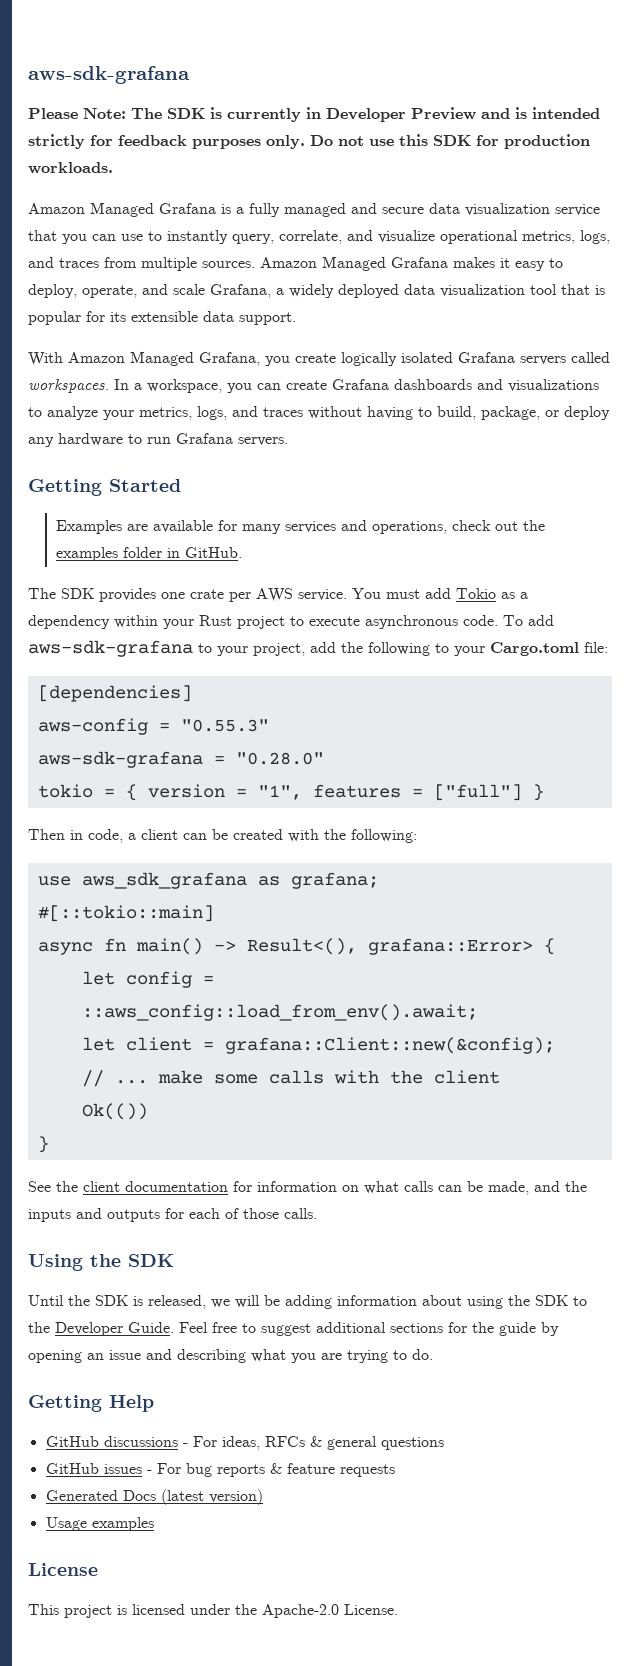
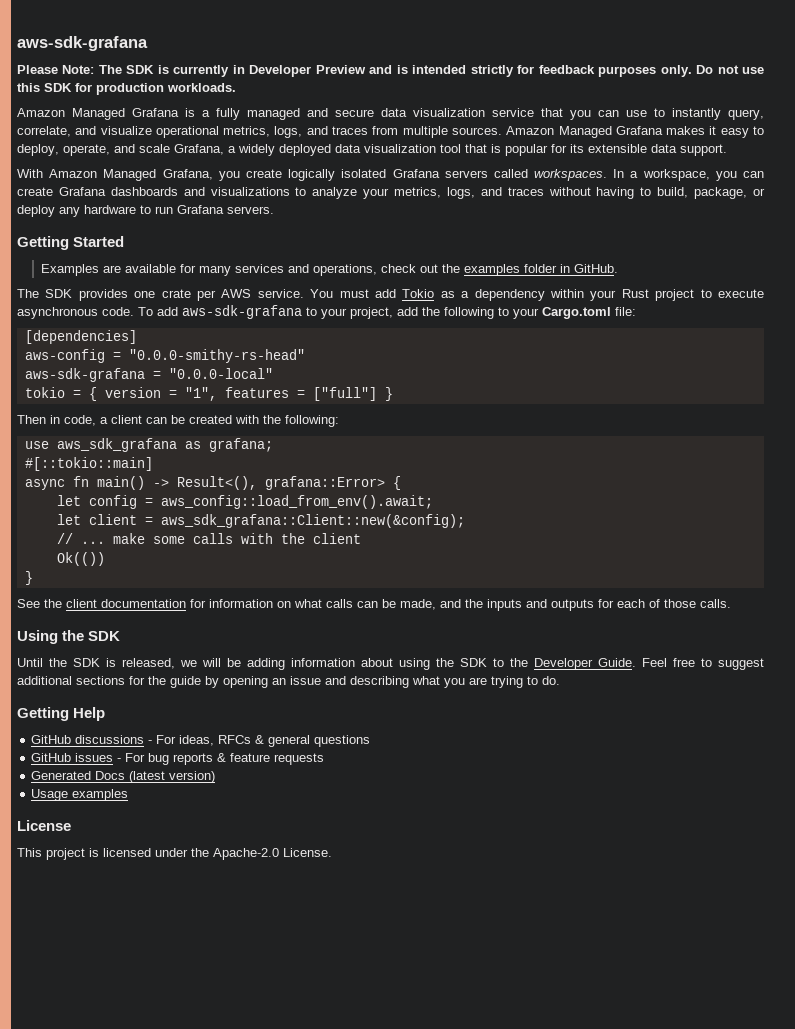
- aws-config = "0.55.3"
+ aws-config = "0.0.0-smithy-rs-head"
- aws-sdk-grafana = "0.28.0"
+ aws-sdk-grafana = "0.0.0-local"
- let config = ::aws_config::load_from_env().await;
+ let config = aws_config::load_from_env().await;
- let client = grafana::Client::new(&config);
+ let client = aws_sdk_grafana::Client::new(&config);

